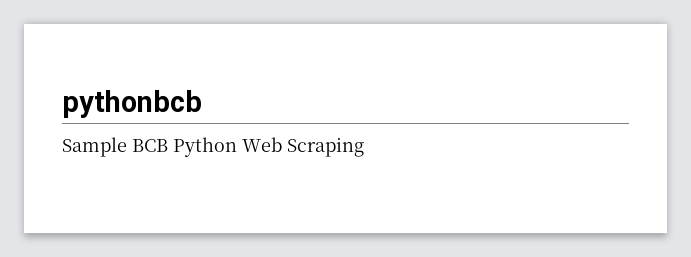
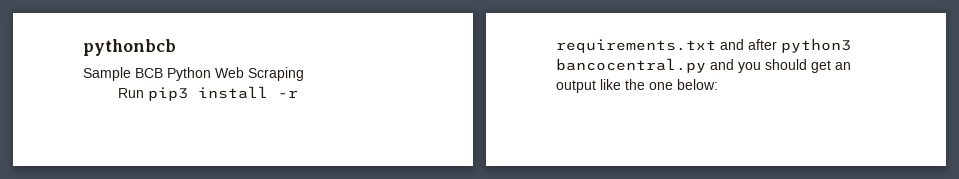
+ Run pip3 install -r requirements.txt and after python3 bancocentral.py and you should get an output like the one below:

